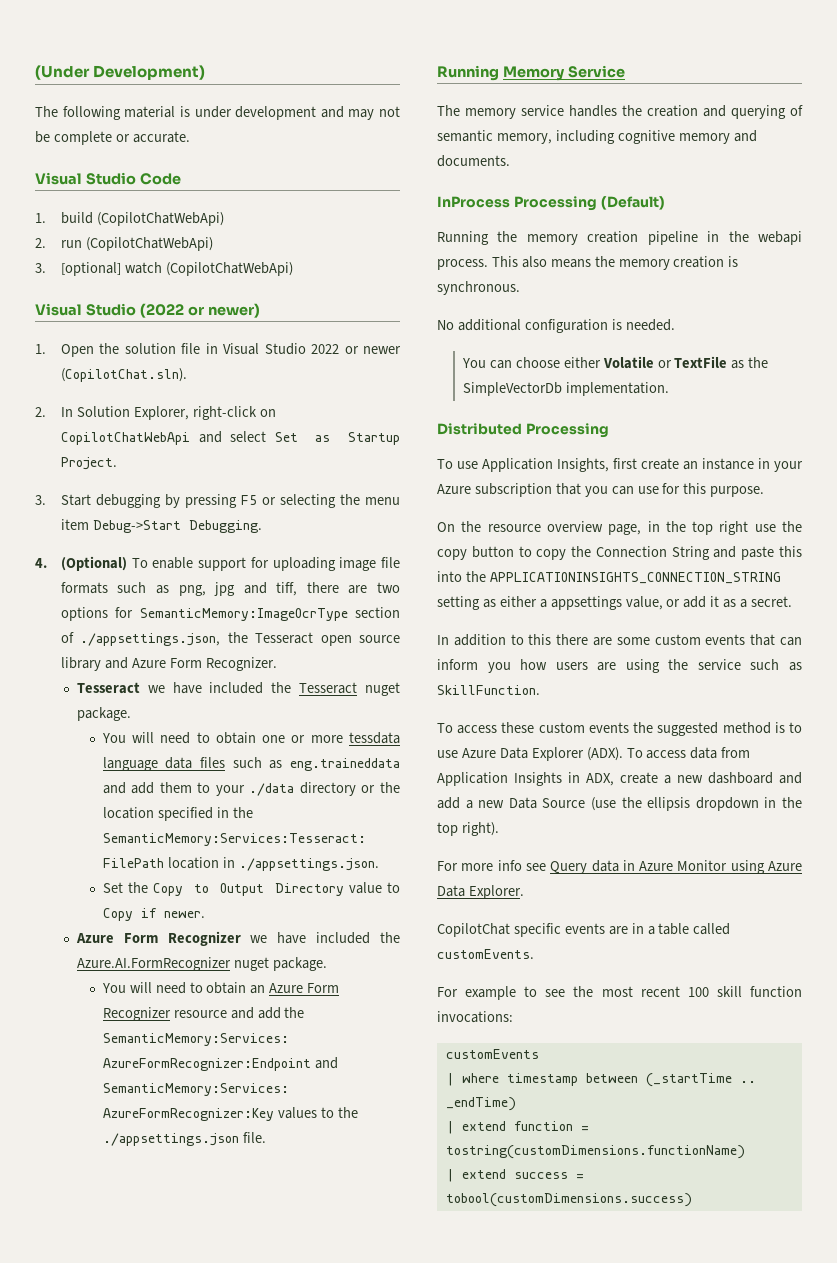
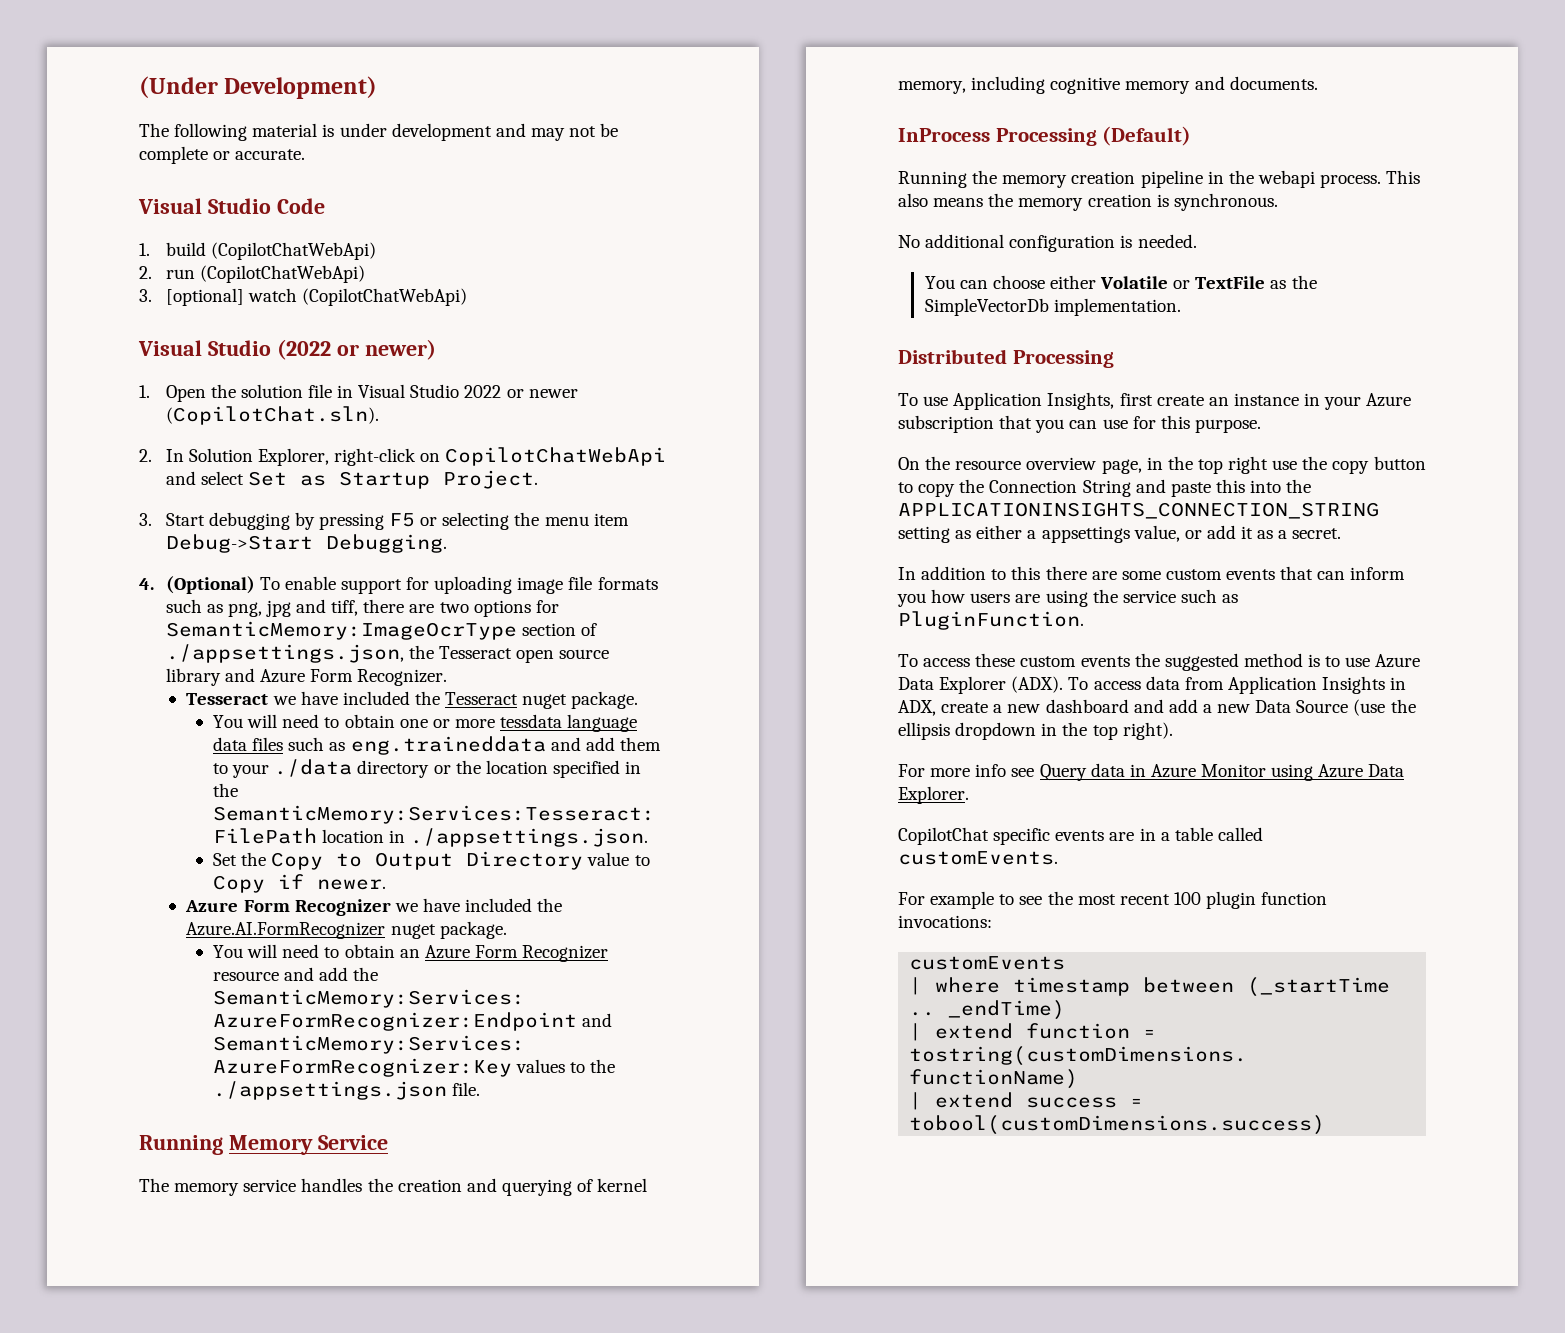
- The memory service handles the creation and querying of semantic memory, including cognitive memory and documents.
+ The memory service handles the creation and querying of kernel memory, including cognitive memory and documents.
- In addition to this there are some custom events that can inform you how users are using the service such as SkillFunction.
+ In addition to this there are some custom events that can inform you how users are using the service such as PluginFunction.
- For example to see the most recent 100 skill function invocations:
+ For example to see the most recent 100 plugin function invocations:

